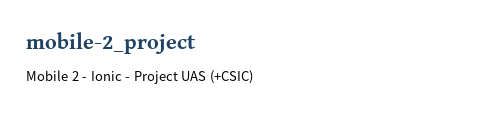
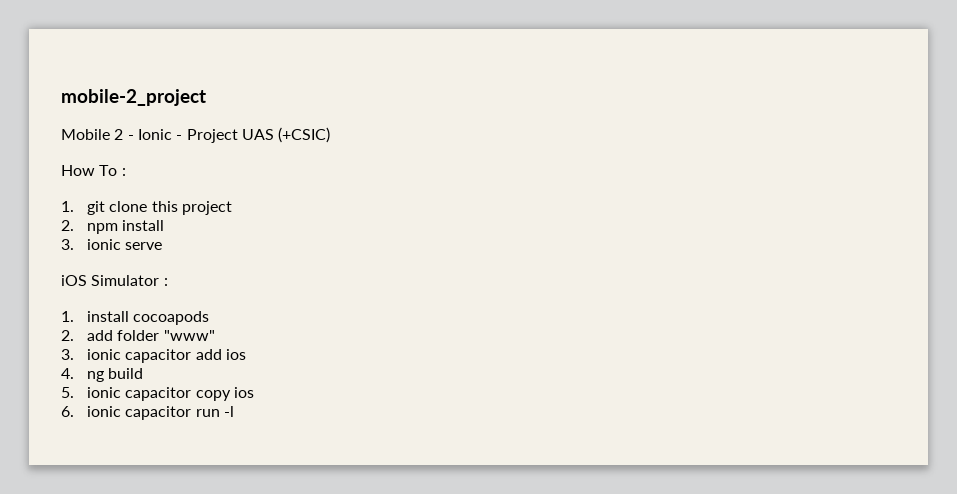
+ How To :
+ 1. git clone this project
+ 2. npm install
+ 3. ionic serve
+ iOS Simulator :
+ 1. install cocoapods
+ 2. add folder "www"
+ 3. ionic capacitor add ios
+ 4. ng build
+ 5. ionic capacitor copy ios
+ 6. ionic capacitor run -l

